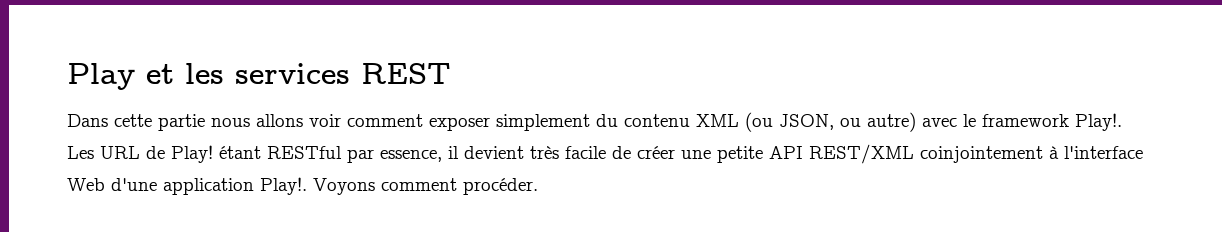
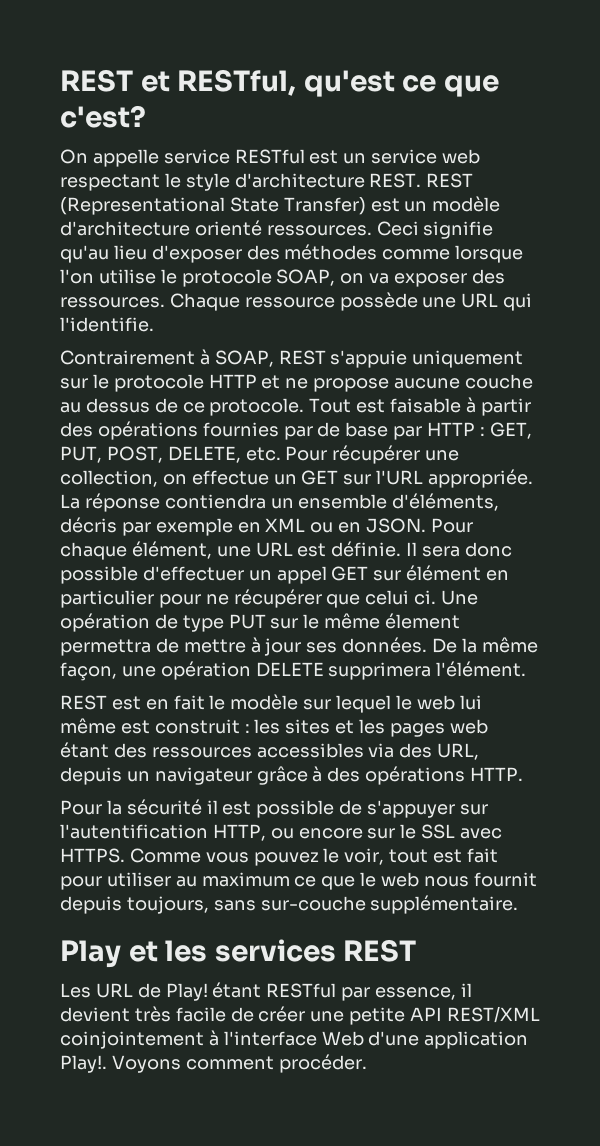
+ REST et RESTful, qu'est ce que c'est?
+ On appelle service RESTful est un service web respectant le style d'architecture REST. REST (Representational State Transfer) est un modèle d'architecture orienté ressources. Ceci signifie qu'au lieu d'exposer des méthodes comme lorsque l'on utilise le protocole SOAP, on va exposer des ressources. Chaque ressource possède une URL qui l'identifie.
+ Contrairement à SOAP, REST s'appuie uniquement sur le protocole HTTP et ne propose aucune couche au dessus de ce protocole. Tout est faisable à partir des opérations fournies par de base par HTTP : GET, PUT, POST, DELETE, etc. Pour récupérer une collection, on effectue un GET sur l'URL appropriée. La réponse contiendra un ensemble d'éléments, décris par exemple en XML ou en JSON. Pour chaque élément, une URL est définie. Il sera donc possible d'effectuer un appel GET sur élément en particulier pour ne récupérer que celui ci. Une opération de type PUT sur le même élement permettra de mettre à jour ses données. De la même façon, une opération DELETE supprimera l'élément.
+ REST est en fait le modèle sur lequel le web lui même est construit : les sites et les pages web étant des ressources accessibles via des URL, depuis un navigateur grâce à des opérations HTTP.
+ Pour la sécurité il est possible de s'appuyer sur l'autentification HTTP, ou encore sur le SSL avec HTTPS. Comme vous pouvez le voir, tout est fait pour utiliser au maximum ce que le web nous fournit depuis toujours, sans sur-couche supplémentaire.
- Dans cette partie nous allons voir comment exposer simplement du contenu XML (ou JSON, ou autre) avec le framework Play!.

